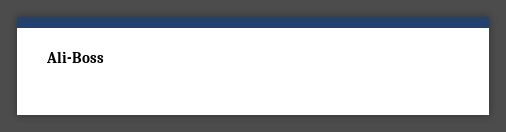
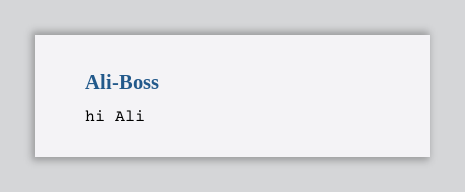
+ hi Ali

